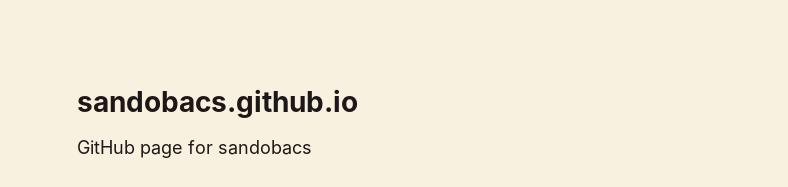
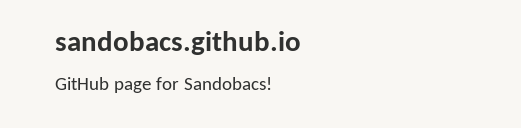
- GitHub page for sandobacs
+ GitHub page for Sandobacs!

